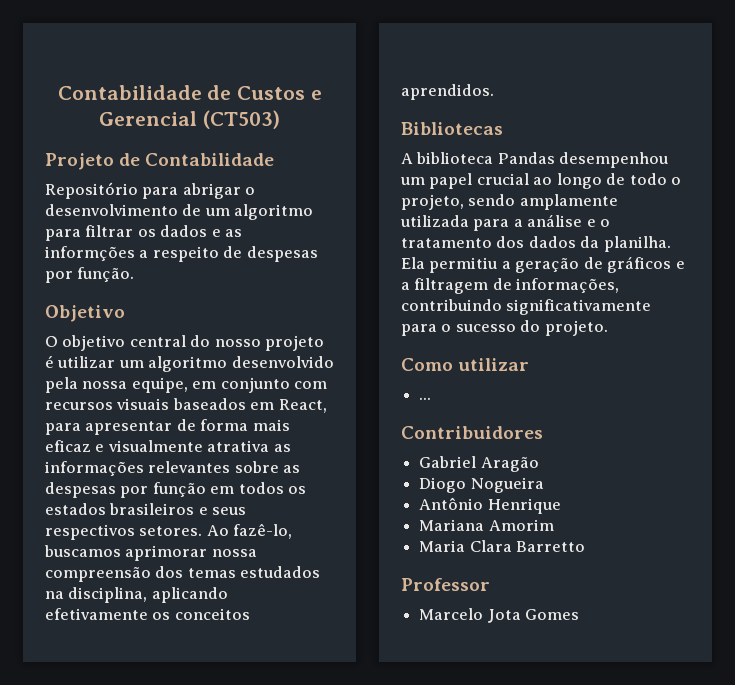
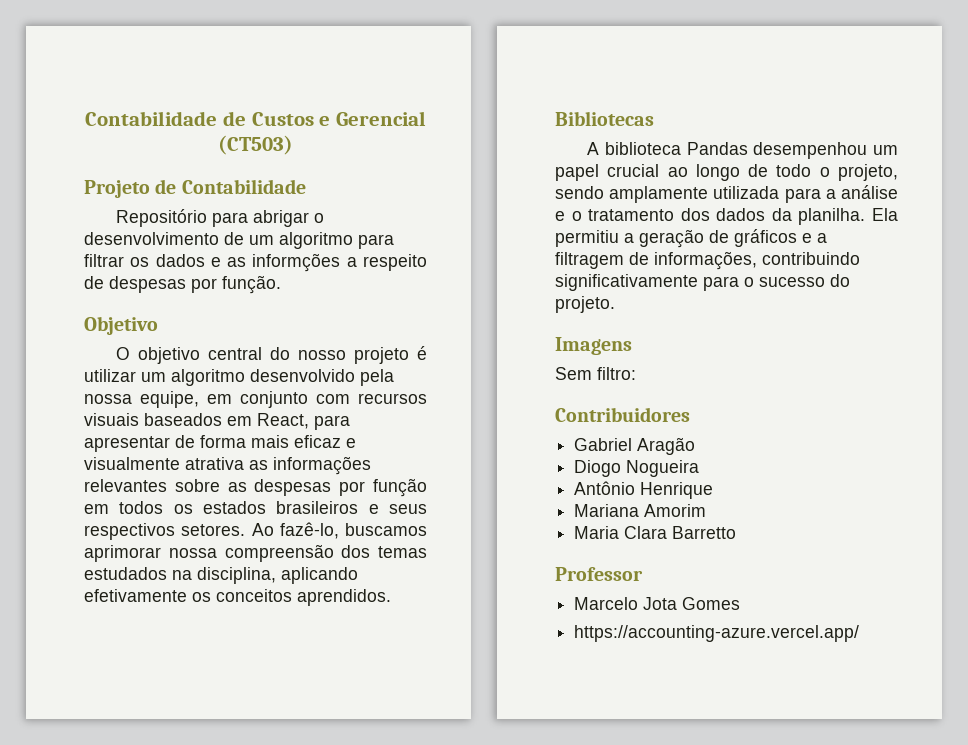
- Como utilizar
- ...
+ Imagens
+ Sem filtro:
+ https://accounting-azure.vercel.app/

